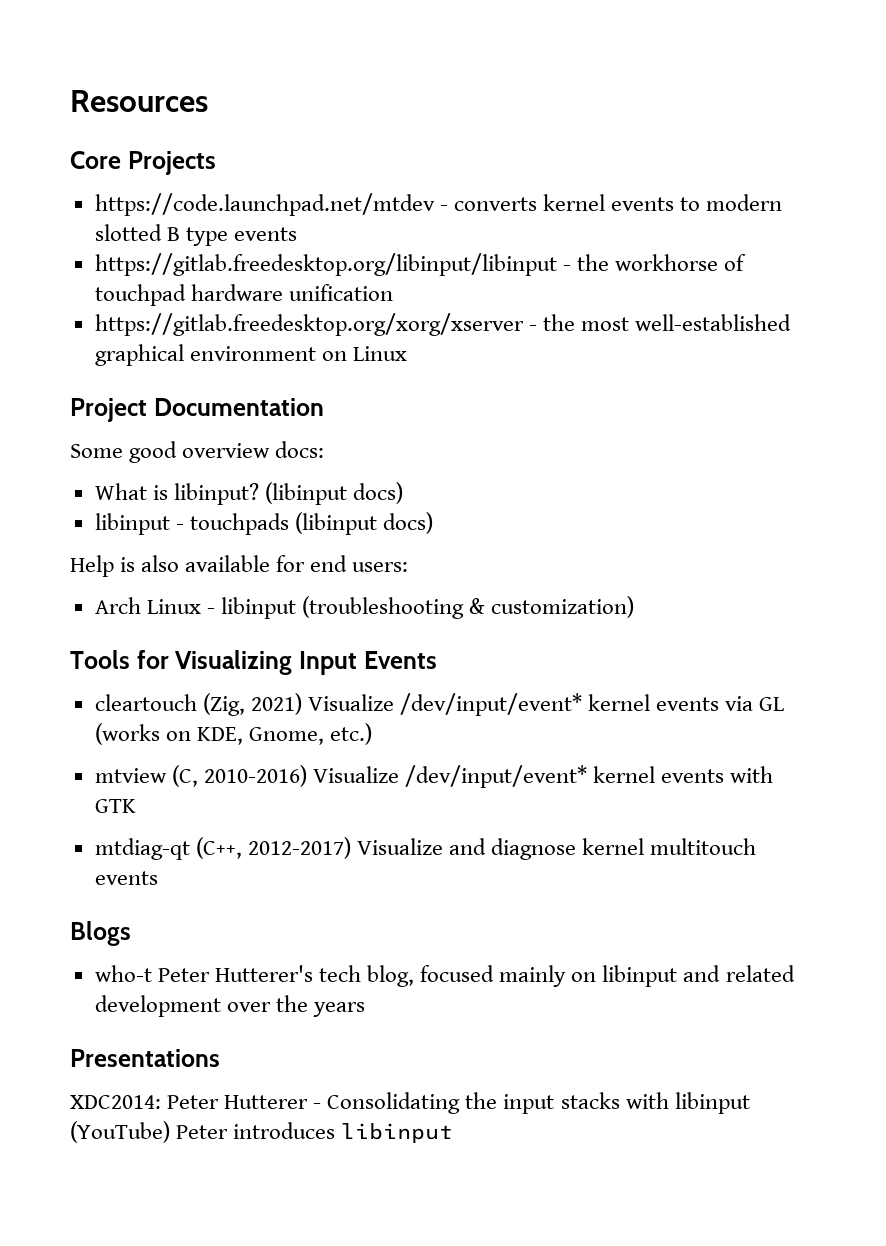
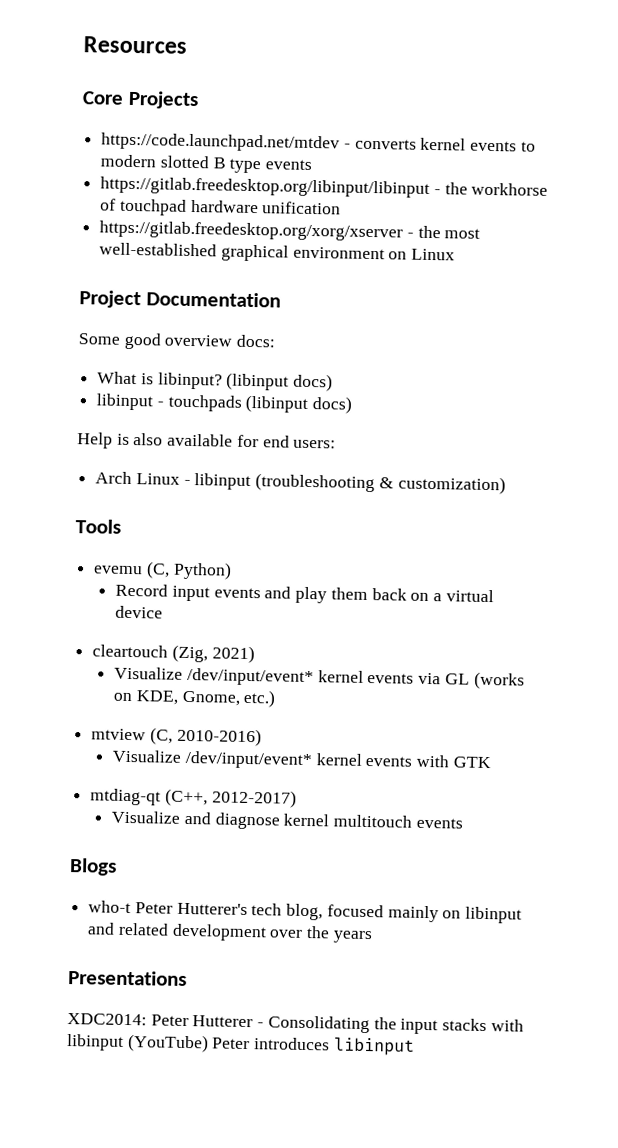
- Tools for Visualizing Input Events
+ Tools
+ evemu (C, Python)
+ Record input events and play them back on a virtual device
- cleartouch (Zig, 2021) Visualize /dev/input/event* kernel events via GL (works on KDE, Gnome, etc.)
+ cleartouch (Zig, 2021)
+ Visualize /dev/input/event* kernel events via GL (works on KDE, Gnome, etc.)
- mtview (C, 2010-2016) Visualize /dev/input/event* kernel events with GTK
+ mtview (C, 2010-2016)
+ Visualize /dev/input/event* kernel events with GTK
- mtdiag-qt (C++, 2012-2017) Visualize and diagnose kernel multitouch events
+ mtdiag-qt (C++, 2012-2017)
+ Visualize and diagnose kernel multitouch events

